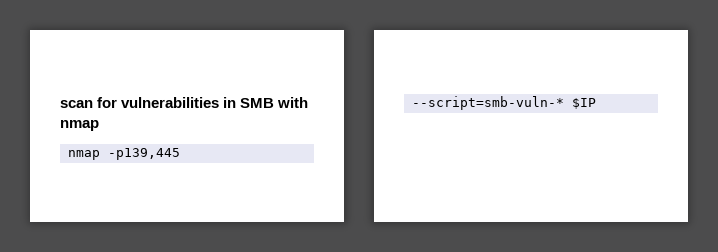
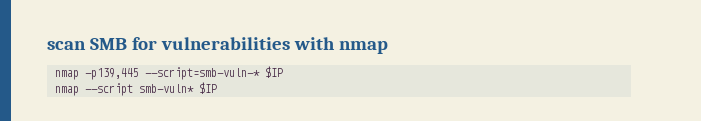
- scan for vulnerabilities in SMB with nmap
+ scan SMB for vulnerabilities with nmap
+ nmap --script smb-vuln* $IP

